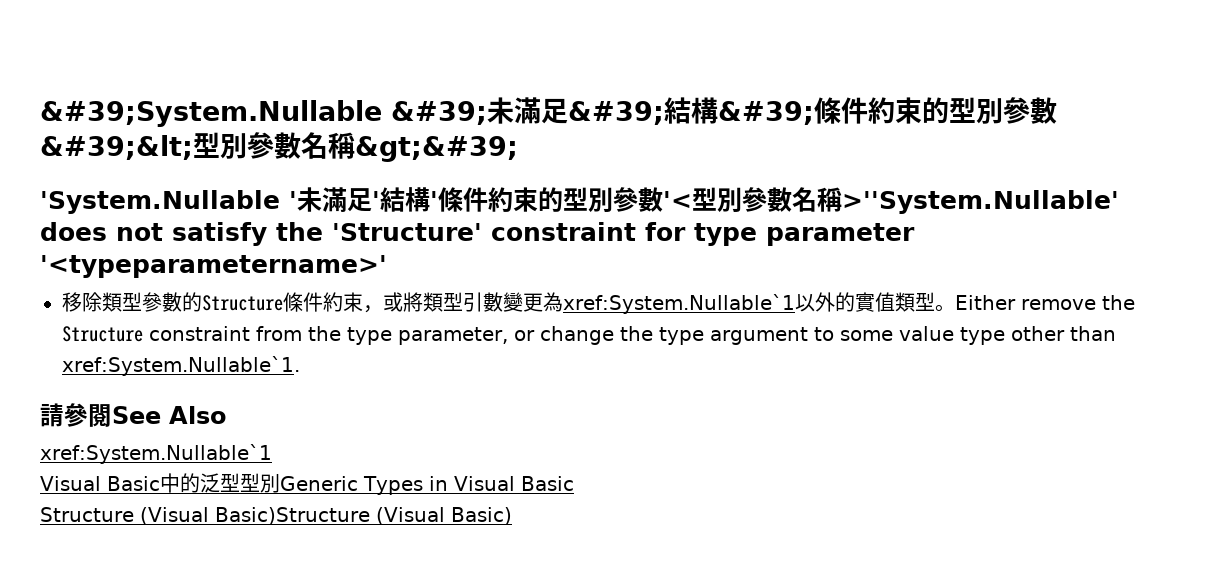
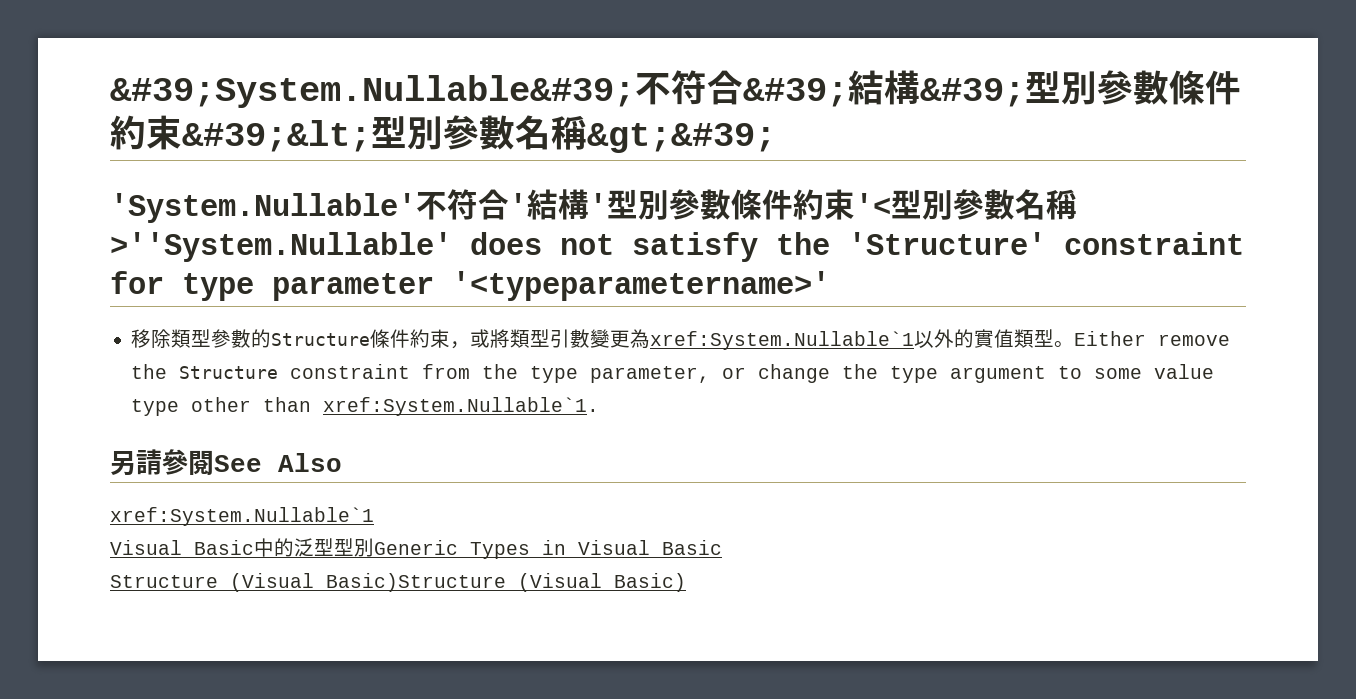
- &#39;System.Nullable &#39;未滿足&#39;結構&#39;條件約束的型別參數&#39;&lt;型別參數名稱&gt;&#39;
+ &#39;System.Nullable&#39;不符合&#39;結構&#39;型別參數條件約束&#39;&lt;型別參數名稱&gt;&#39;
- 'System.Nullable '未滿足'結構'條件約束的型別參數'<型別參數名稱>''System.Nullable' does not satisfy the 'Structure' constraint for type parameter '<typeparametername>'
+ 'System.Nullable'不符合'結構'型別參數條件約束'<型別參數名稱>''System.Nullable' does not satisfy the 'Structure' constraint for type parameter '<typeparametername>'
- 請參閱See Also
+ 另請參閱See Also

